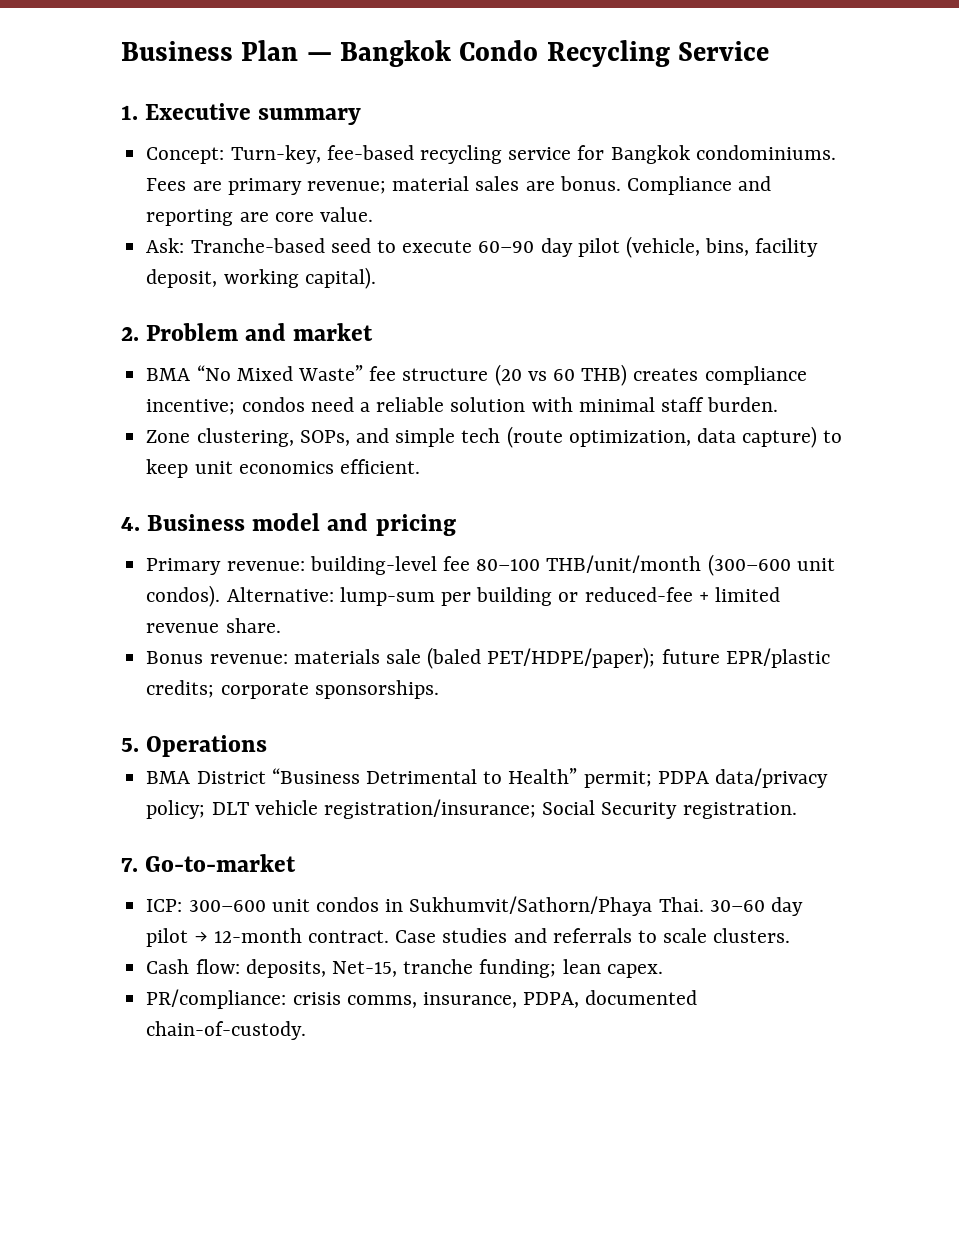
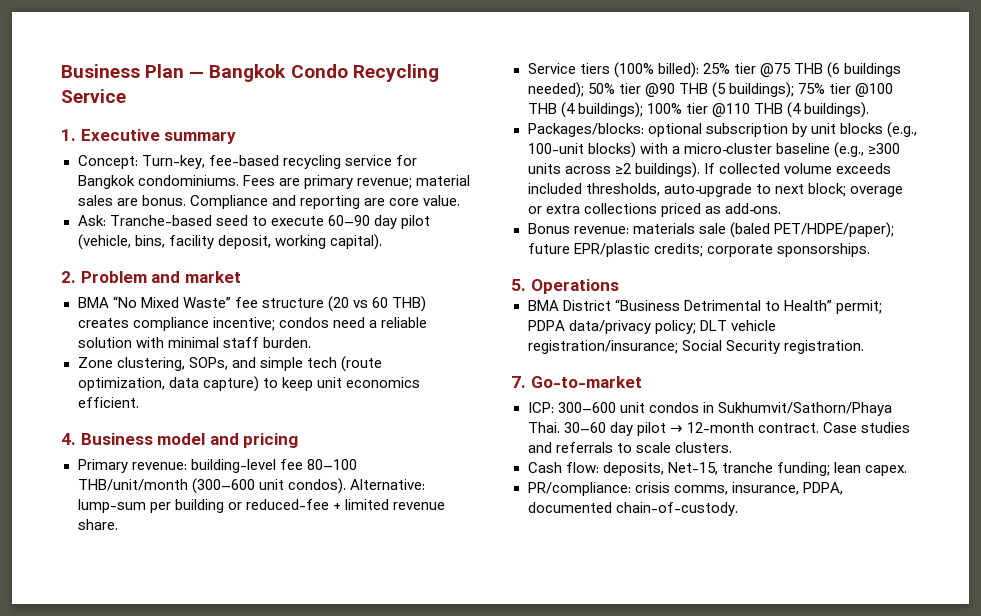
+ Service tiers (100% billed): 25% tier @75 THB (6 buildings needed); 50% tier @90 THB (5 buildings); 75% tier @100 THB (4 buildings); 100% tier @110 THB (4 buildings).
+ Packages/blocks: optional subscription by unit blocks (e.g., 100-unit blocks) with a micro‑cluster baseline (e.g., ≥300 units across ≥2 buildings). If collected volume exceeds included thresholds, auto‑upgrade to next block; overage or extra collections priced as add‑ons.

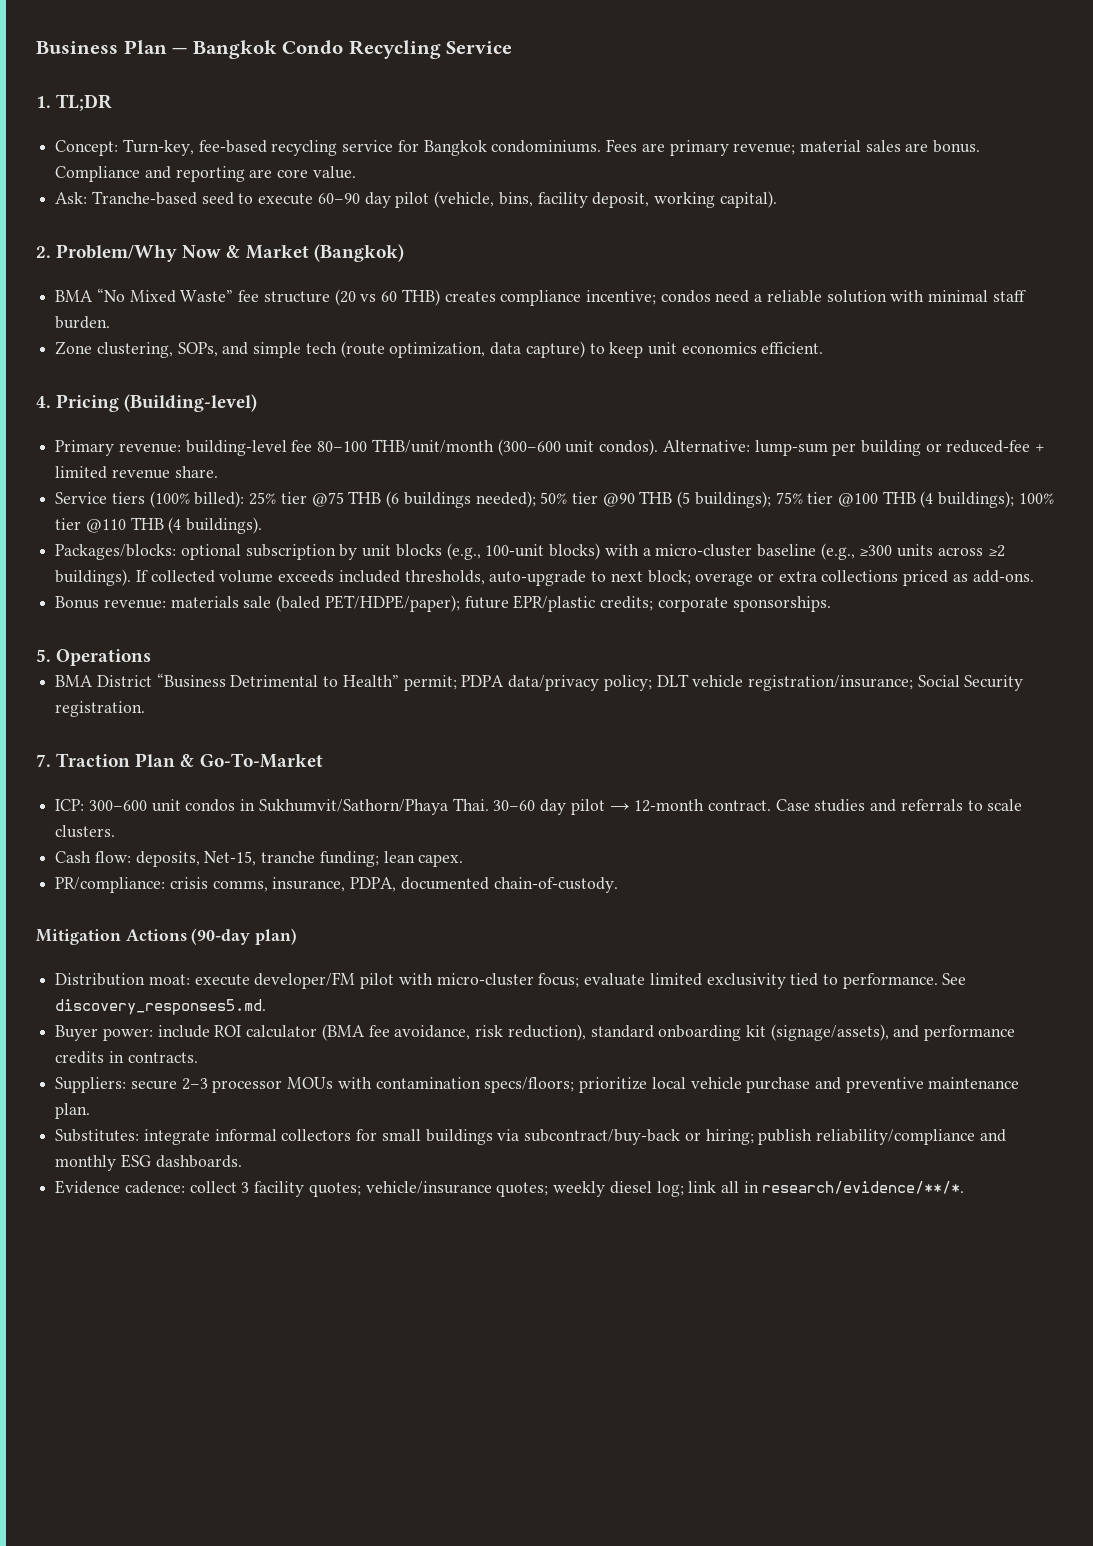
- 1. Executive summary
+ 1. TL;DR
- 2. Problem and market
+ 2. Problem/Why Now & Market (Bangkok)
- 4. Business model and pricing
+ 4. Pricing (Building-level)
- 7. Go-to-market
+ 7. Traction Plan & Go-To-Market
+ Mitigation Actions (90-day plan)
+ Distribution moat: execute developer/FM pilot with micro-cluster focus; evaluate limited exclusivity tied to performance. See discovery_responses5.md.
+ Buyer power: include ROI calculator (BMA fee avoidance, risk reduction), standard onboarding kit (signage/assets), and performance credits in contracts.
+ Suppliers: secure 2–3 processor MOUs with contamination specs/floors; prioritize local vehicle purchase and preventive maintenance plan.
+ Substitutes: integrate informal collectors for small buildings via subcontract/buy-back or hiring; publish reliability/compliance and monthly ESG dashboards.
+ Evidence cadence: collect 3 facility quotes; vehicle/insurance quotes; weekly diesel log; link all in research/evidence/**/*.

